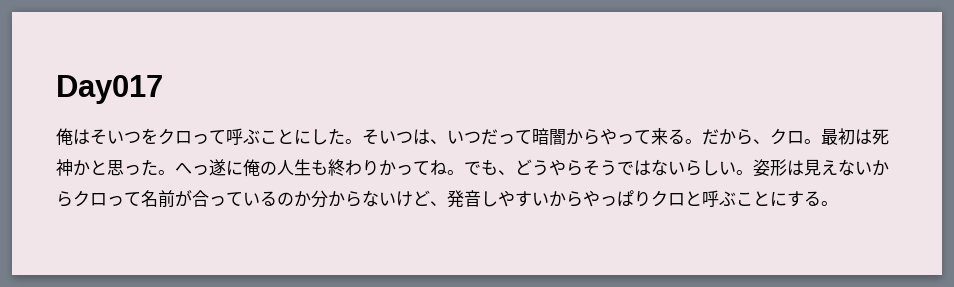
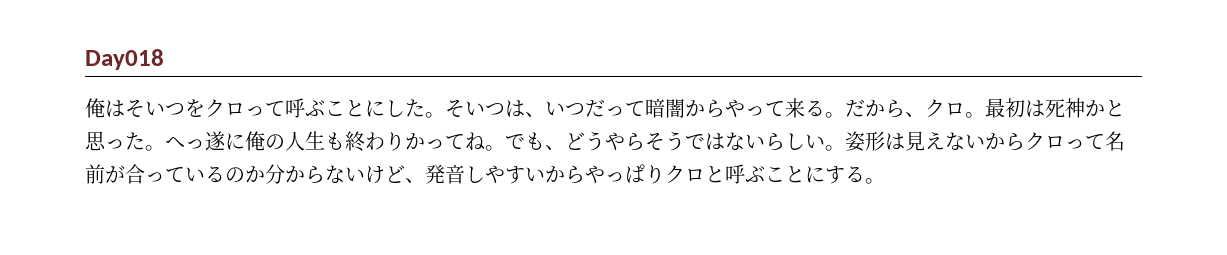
- Day017
+ Day018

